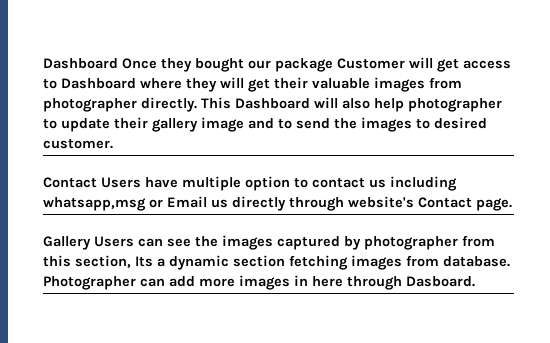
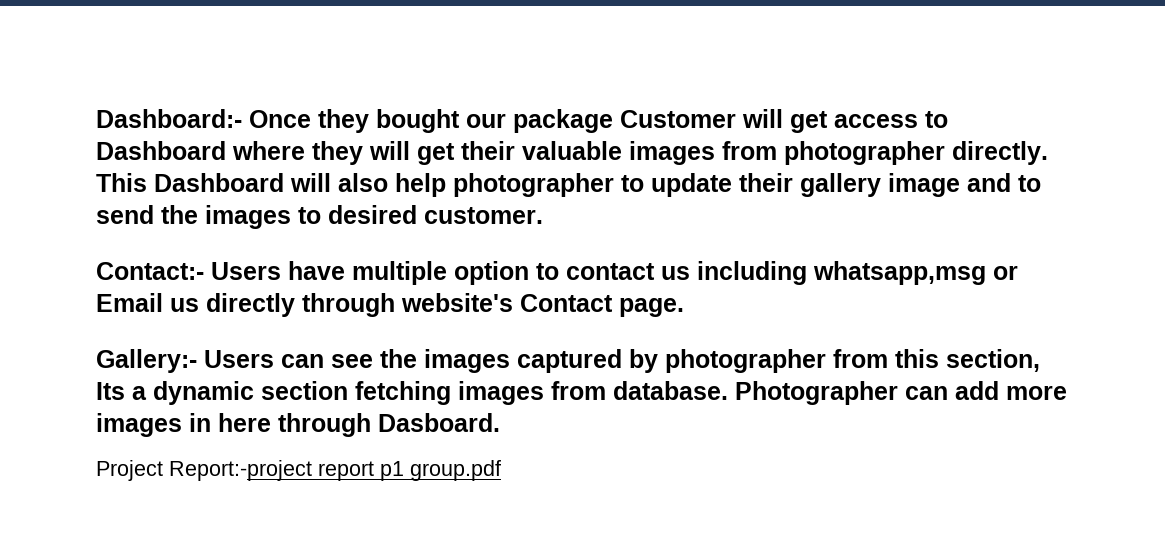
- Dashboard Once they bought our package Customer will get access to Dashboard where they will get their valuable images from photographer directly.
+ Dashboard:- Once they bought our package Customer will get access to Dashboard where they will get their valuable images from photographer directly.
- Contact Users have multiple option to contact us including whatsapp,msg or Email us directly through website's Contact page.
+ Contact:- Users have multiple option to contact us including whatsapp,msg or Email us directly through website's Contact page.
- Gallery Users can see the images captured by photographer from this section, Its a dynamic section fetching images from database.
+ Gallery:- Users can see the images captured by photographer from this section, Its a dynamic section fetching images from database.
+ Project Report:-project report p1 group.pdf

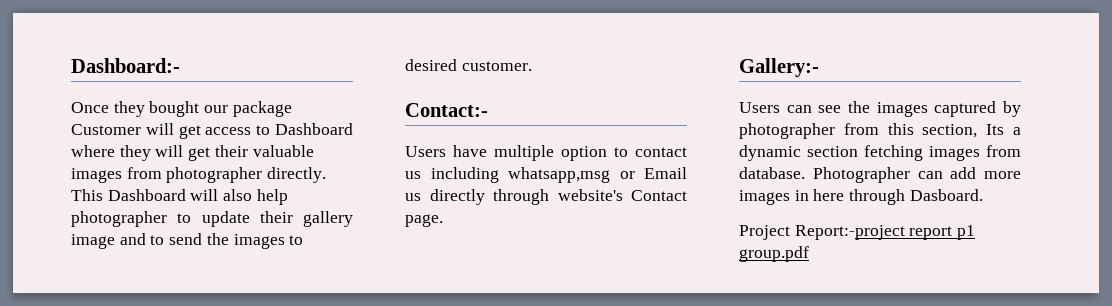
- Dashboard:- Once they bought our package Customer will get access to Dashboard where they will get their valuable images from photographer directly.
+ Dashboard:-
+ Once they bought our package Customer will get access to Dashboard where they will get their valuable images from photographer directly.
- Contact:- Users have multiple option to contact us including whatsapp,msg or Email us directly through website's Contact page.
+ Contact:-
+ Users have multiple option to contact us including whatsapp,msg or Email us directly through website's Contact page.
- Gallery:- Users can see the images captured by photographer from this section, Its a dynamic section fetching images from database.
+ Gallery:-
+ Users can see the images captured by photographer from this section, Its a dynamic section fetching images from database.

